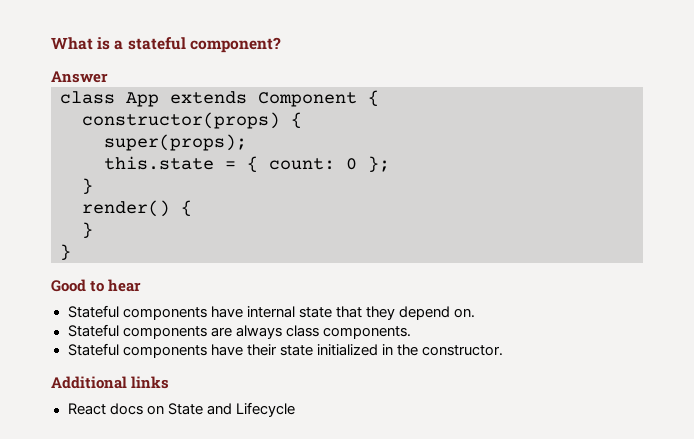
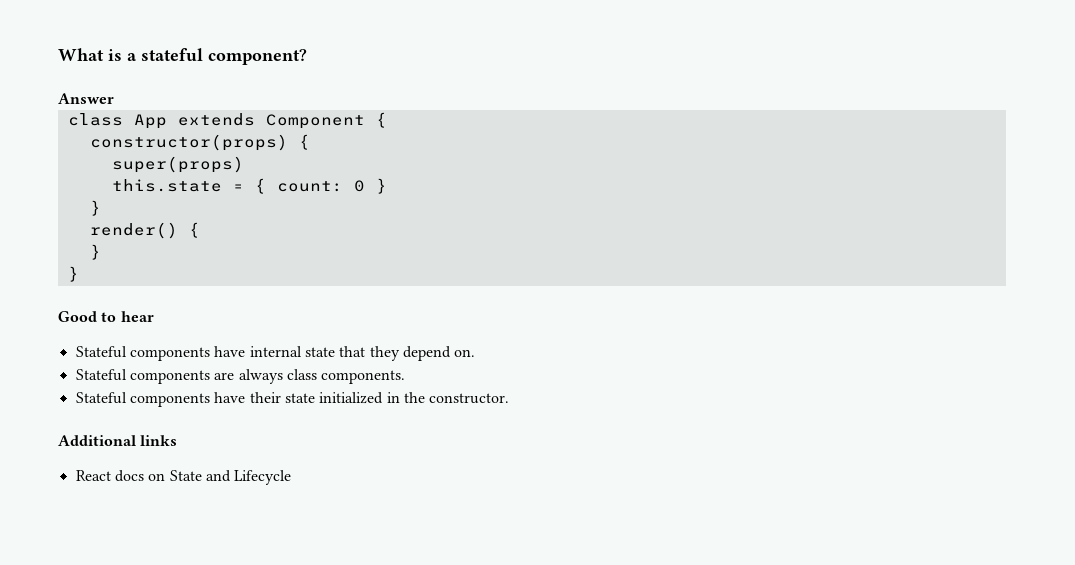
- super(props);
+ super(props)
- this.state = { count: 0 };
+ this.state = { count: 0 }

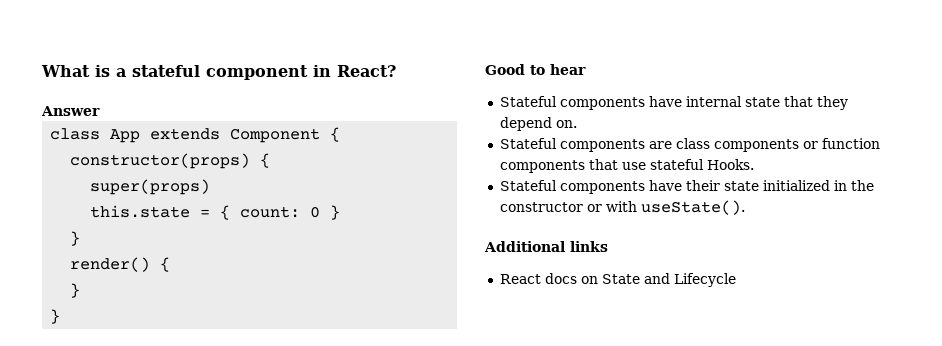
- What is a stateful component?
+ What is a stateful component in React?
- Stateful components are always class components.
+ Stateful components are class components or function components that use stateful Hooks.
- Stateful components have their state initialized in the constructor.
+ Stateful components have their state initialized in the constructor or with useState().

